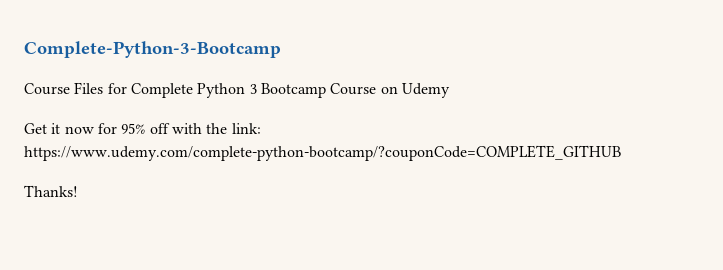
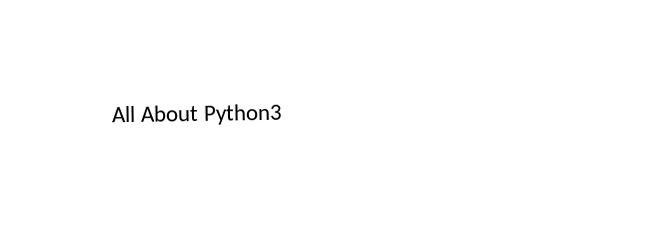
- Complete-Python-3-Bootcamp
- Course Files for Complete Python 3 Bootcamp Course on Udemy
- Get it now for 95% off with the link: https://www.udemy.com/complete-python-bootcamp/?couponCode=COMPLETE_GITHUB
- Thanks!
+ All About Python3

